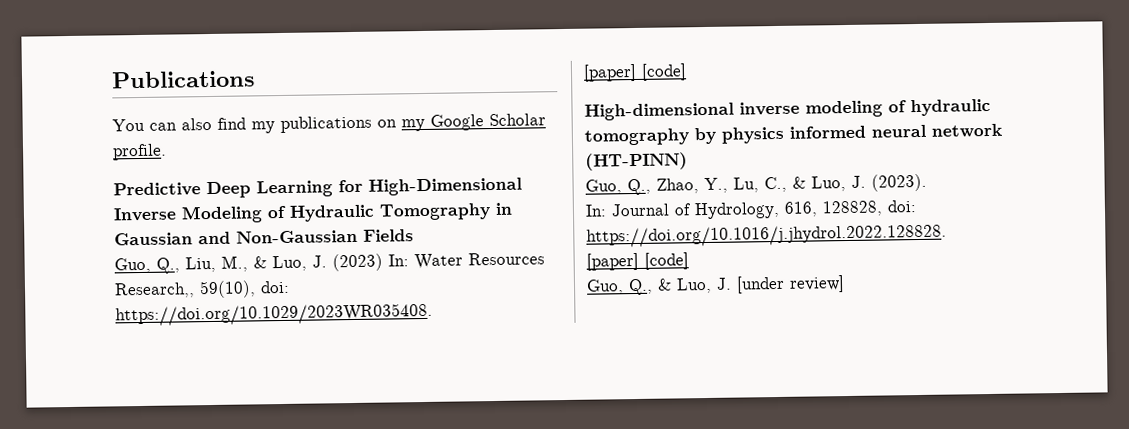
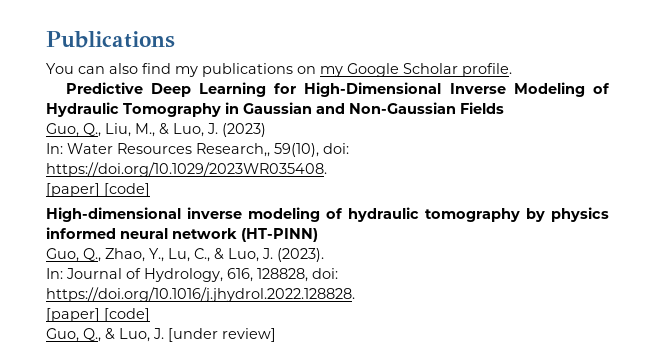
- Guo, Q., Liu, M., & Luo, J. (2023) In: Water Resources Research,, 59(10), doi: https://doi.org/10.1029/2023WR035408.
+ Guo, Q., Liu, M., & Luo, J. (2023)
+ In: Water Resources Research,, 59(10), doi: https://doi.org/10.1029/2023WR035408.

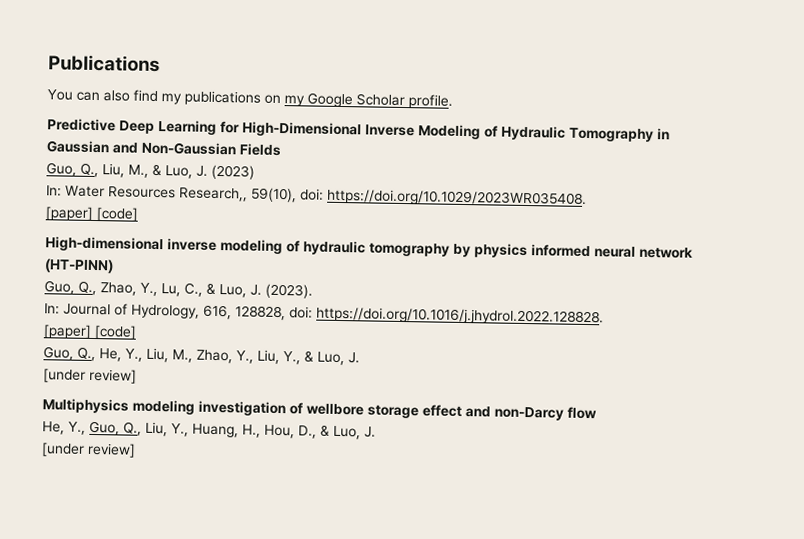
- Guo, Q., & Luo, J. [under review]
+ Guo, Q., He, Y., Liu, M., Zhao, Y., Liu, Y., & Luo, J.
+ [under review]
+ Multiphysics modeling investigation of wellbore storage effect and non-Darcy flow
+ He, Y., Guo, Q., Liu, Y., Huang, H., Hou, D., & Luo, J.
+ [under review]

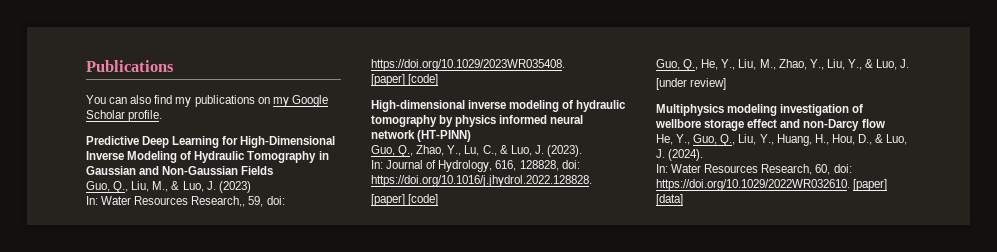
- In: Water Resources Research,, 59(10), doi: https://doi.org/10.1029/2023WR035408.
+ In: Water Resources Research,, 59, doi: https://doi.org/10.1029/2023WR035408.
- He, Y., Guo, Q., Liu, Y., Huang, H., Hou, D., & Luo, J.
- [under review]
+ He, Y., Guo, Q., Liu, Y., Huang, H., Hou, D., & Luo, J. (2024).
+ In: Water Resources Research, 60, doi: https://doi.org/10.1029/2022WR032610. [paper] [data]

